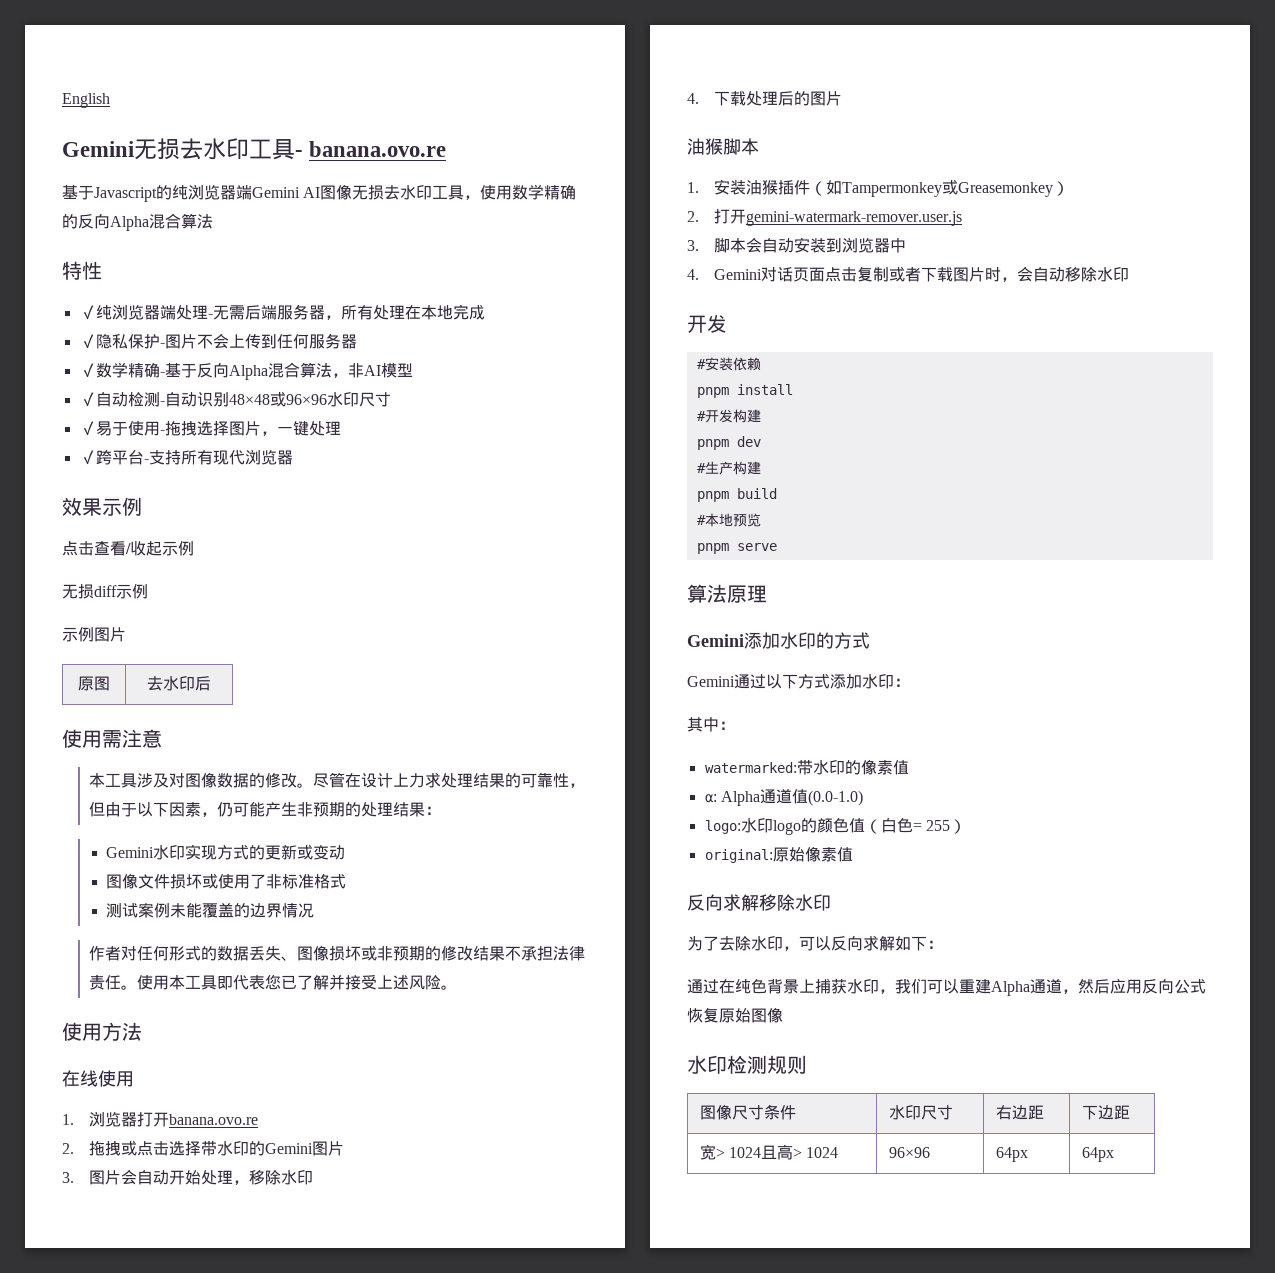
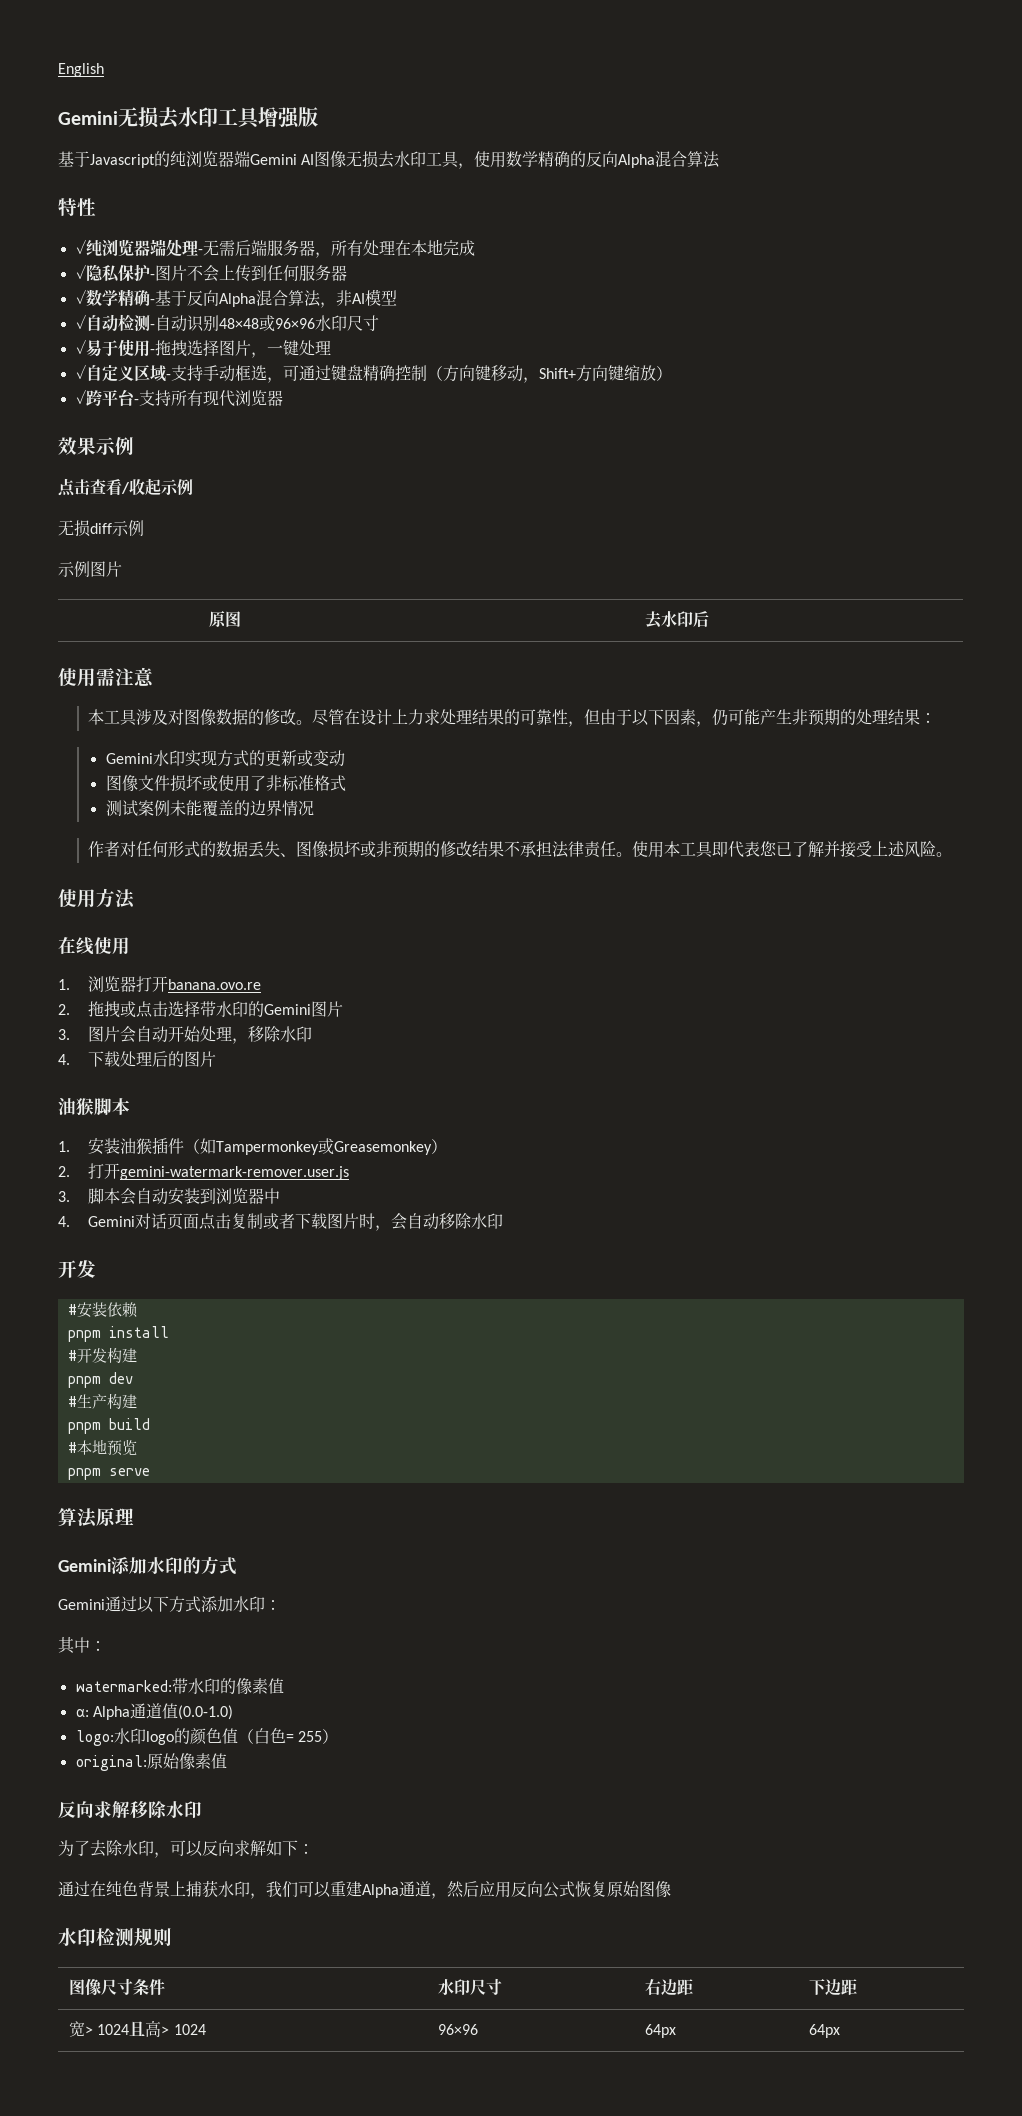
- Gemini无损去水印工具- banana.ovo.re
+ Gemini无损去水印工具增强版
+ ✓自定义区域-支持手动框选，可通过键盘精确控制（方向键移动，Shift+方向键缩放）

